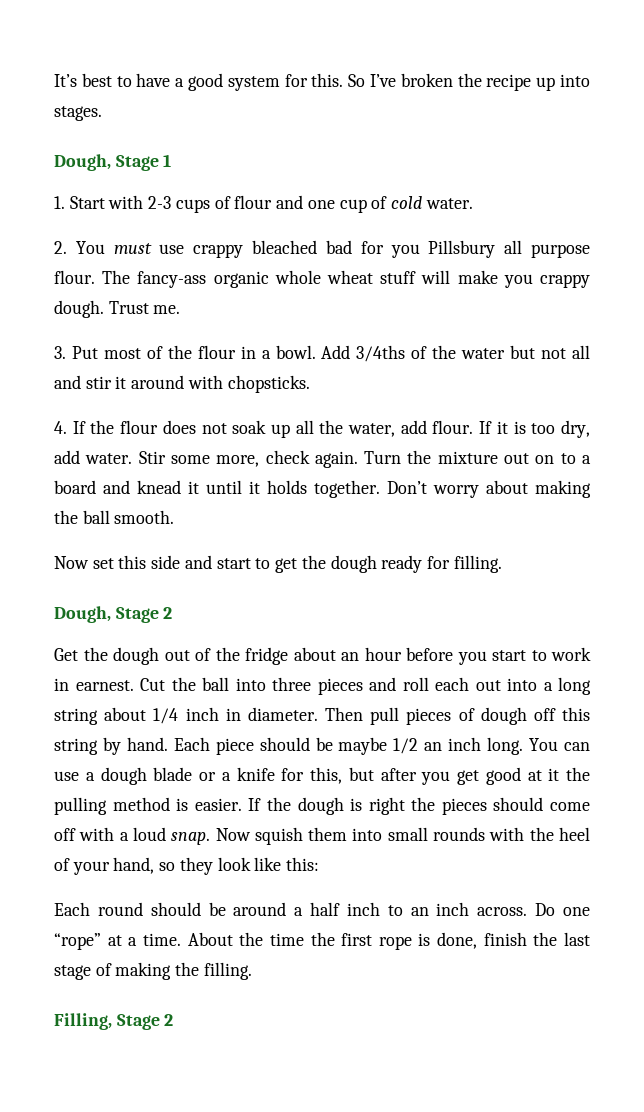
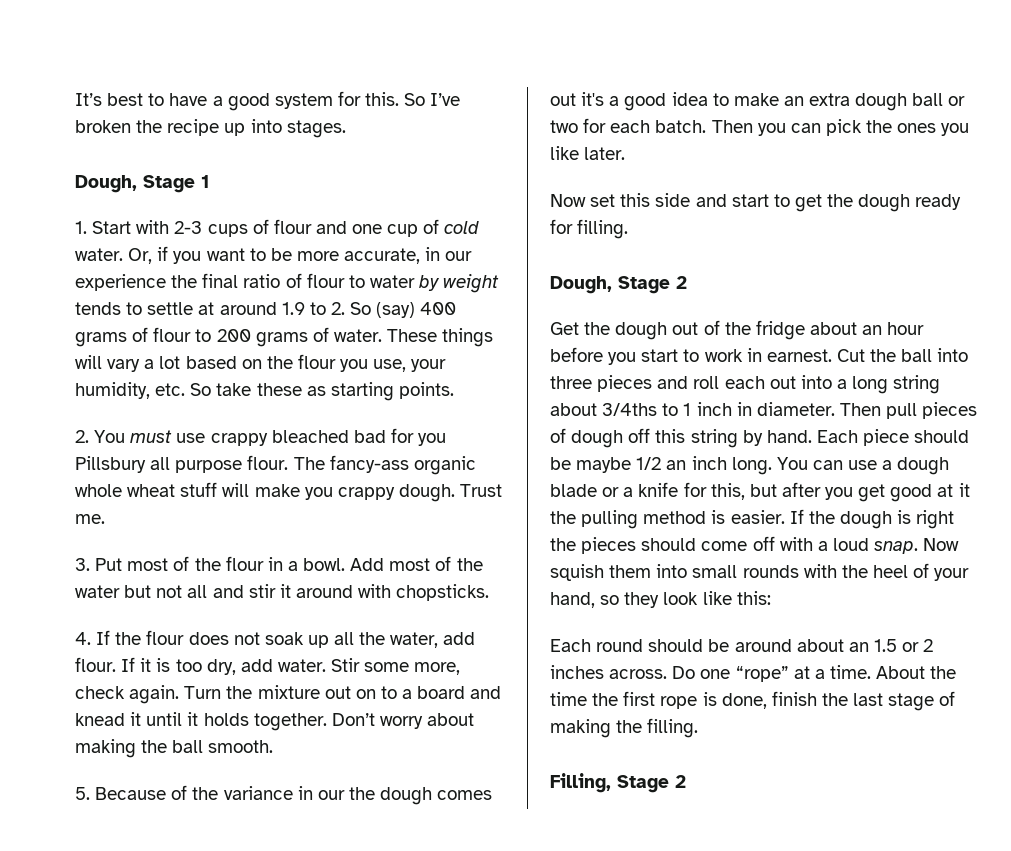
+ Or, if you want to be more accurate, in our experience the final ratio of flour to water by weight tends to settle at around 1.9 to 2. So (say) 400 grams of flour to 200 grams of water. These things will vary a lot based on the flour you use, your humidity, etc. So take these as starting points.
- Add 3/4ths of the water but not all and stir it around with chopsticks.
+ Add most of the water but not all and stir it around with chopsticks.
+ 5. Because of the variance in our the dough comes out it's a good idea to make an extra dough ball or two for each batch. Then you can pick the ones you like later.
- Cut the ball into three pieces and roll each out into a long string about 1/4 inch in diameter.
+ Cut the ball into three pieces and roll each out into a long string about 3/4ths to 1 inch in diameter.
- Each round should be around a half inch to an inch across.
+ Each round should be around about an 1.5 or 2 inches across.

